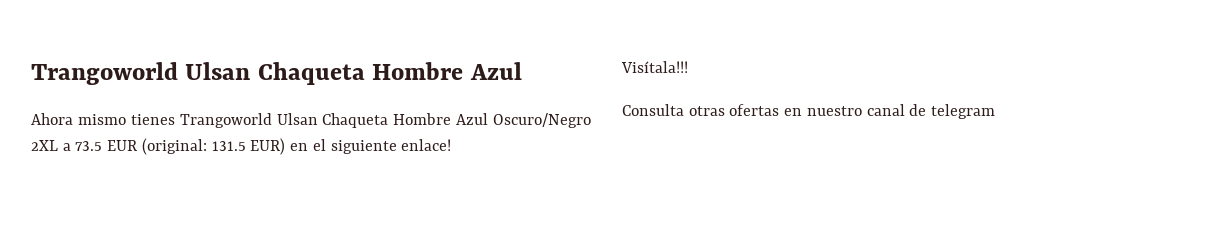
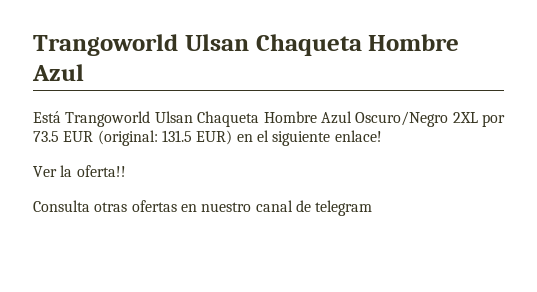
- Ahora mismo tienes Trangoworld Ulsan Chaqueta Hombre Azul Oscuro/Negro 2XL a 73.5 EUR (original: 131.5 EUR) en el siguiente enlace!
+ Está Trangoworld Ulsan Chaqueta Hombre Azul Oscuro/Negro 2XL por 73.5 EUR (original: 131.5 EUR) en el siguiente enlace!
- Visítala!!!
+ Ver la oferta!!

